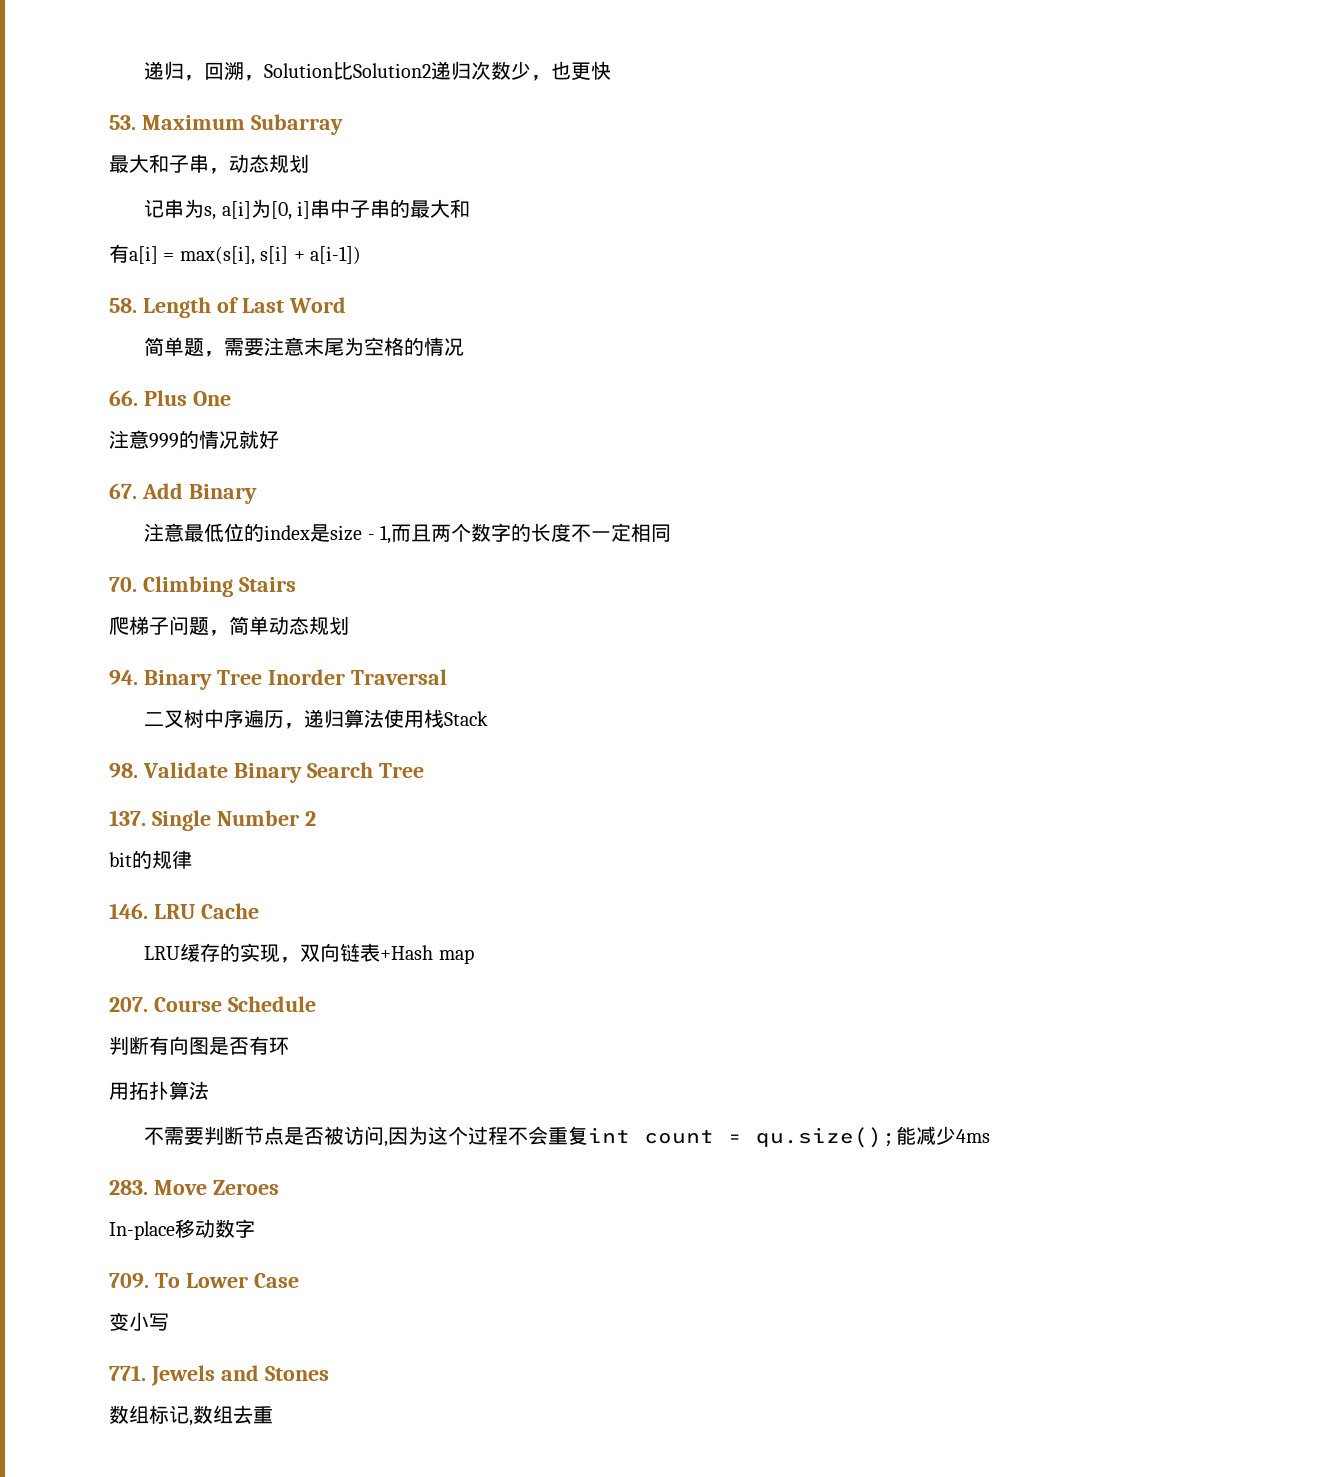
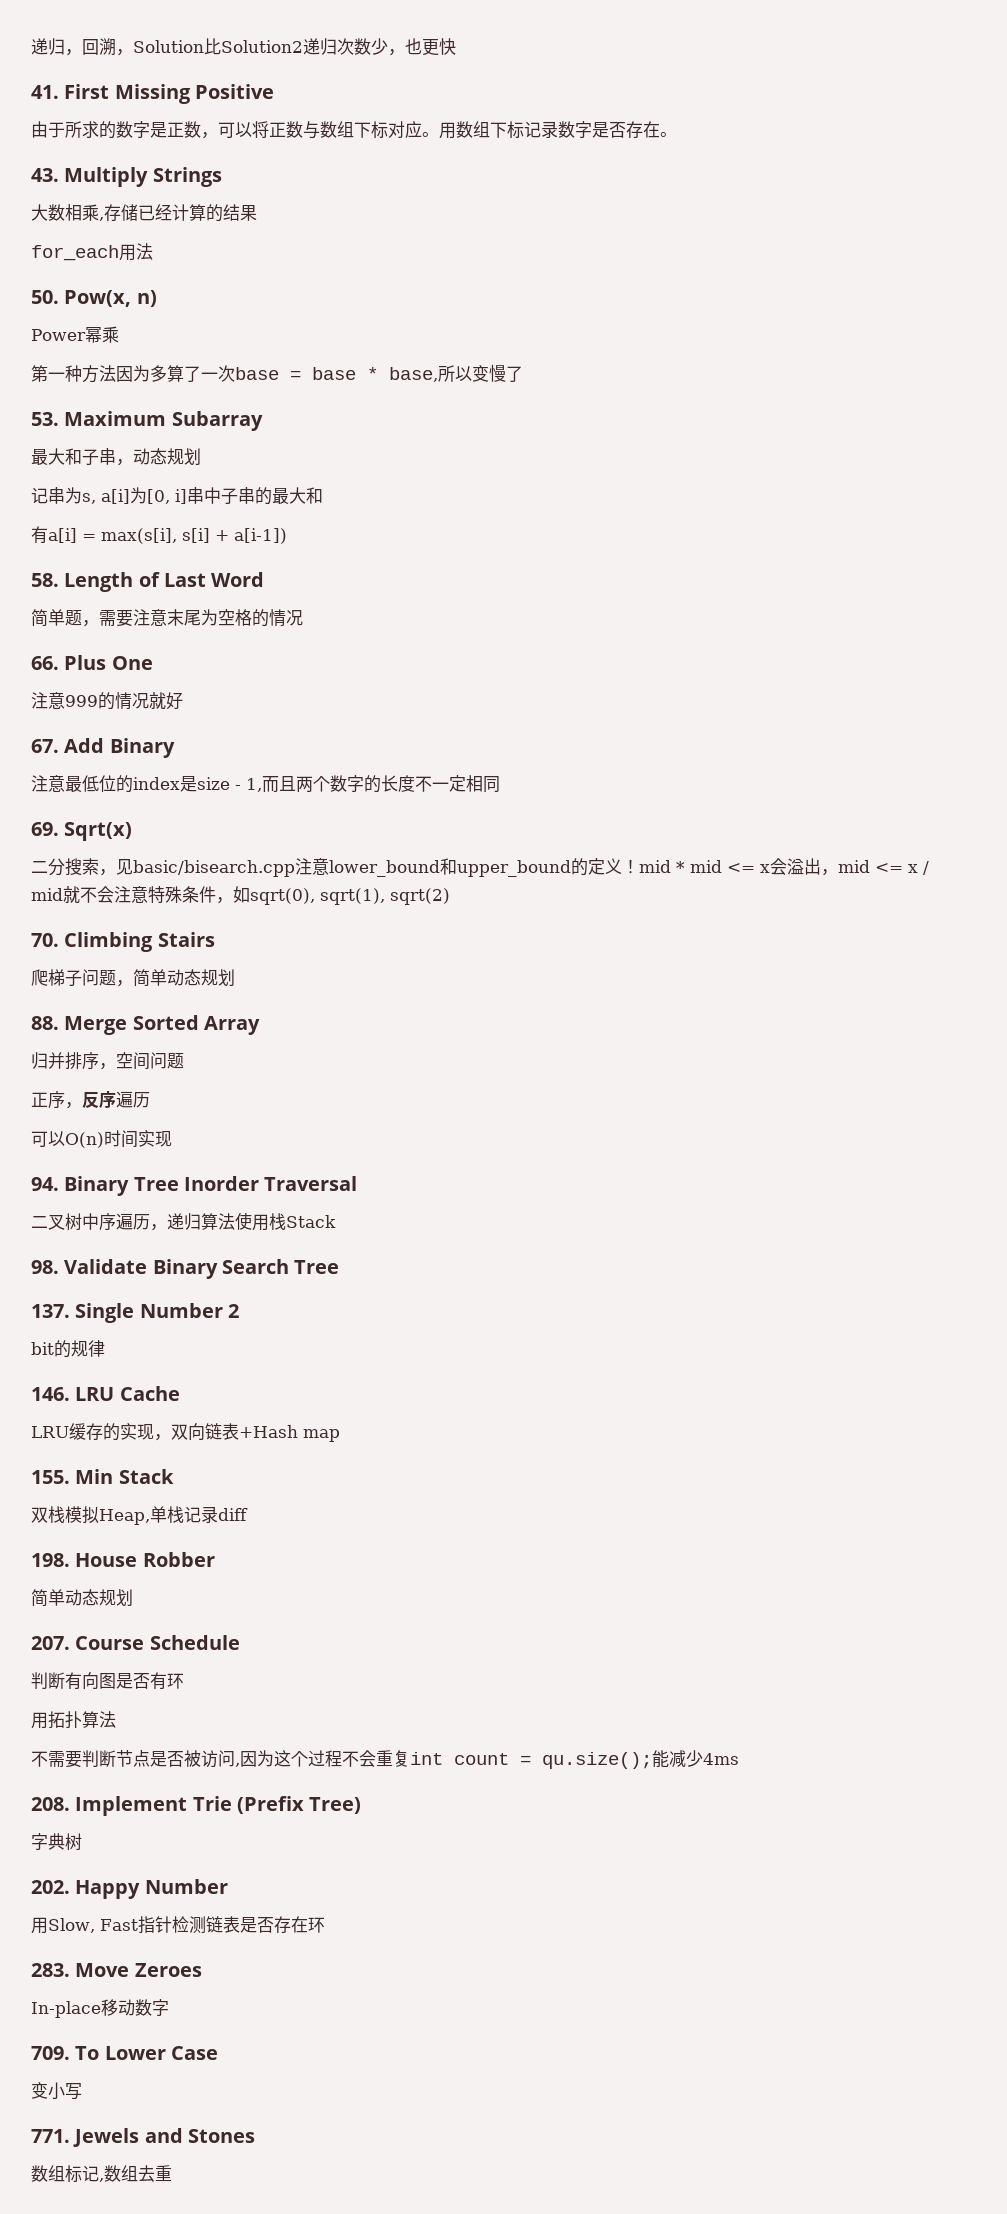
+ 41. First Missing Positive
+ 由于所求的数字是正数，可以将正数与数组下标对应。用数组下标记录数字是否存在。
+ 43. Multiply Strings
+ 大数相乘,存储已经计算的结果
+ for_each用法
+ 50. Pow(x, n)
+ Power幂乘
+ 第一种方法因为多算了一次base = base * base,所以变慢了
+ 69. Sqrt(x)
+ 二分搜索，见basic/bisearch.cpp注意lower_bound和upper_bound的定义！mid * mid <= x会溢出，mid <= x / mid就不会注意特殊条件，如sqrt(0), sqrt(1), sqrt(2)
+ 88. Merge Sorted Array
+ 归并排序，空间问题
+ 正序，反序遍历
+ 可以O(n)时间实现
+ 155. Min Stack
+ 双栈模拟Heap,单栈记录diff
+ 198. House Robber
+ 简单动态规划
+ 208. Implement Trie (Prefix Tree)
+ 字典树
+ 202. Happy Number
+ 用Slow, Fast指针检测链表是否存在环

